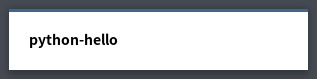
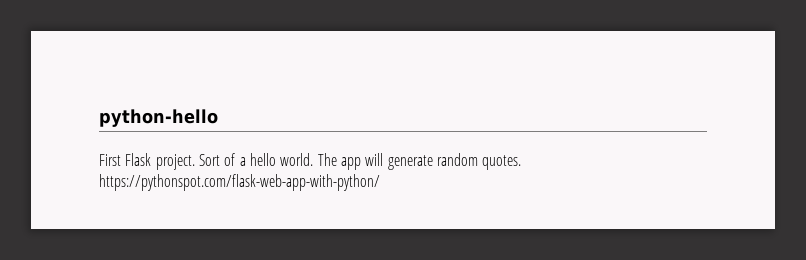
+ First Flask project. Sort of a hello world. The app will generate random quotes. https://pythonspot.com/flask-web-app-with-python/

